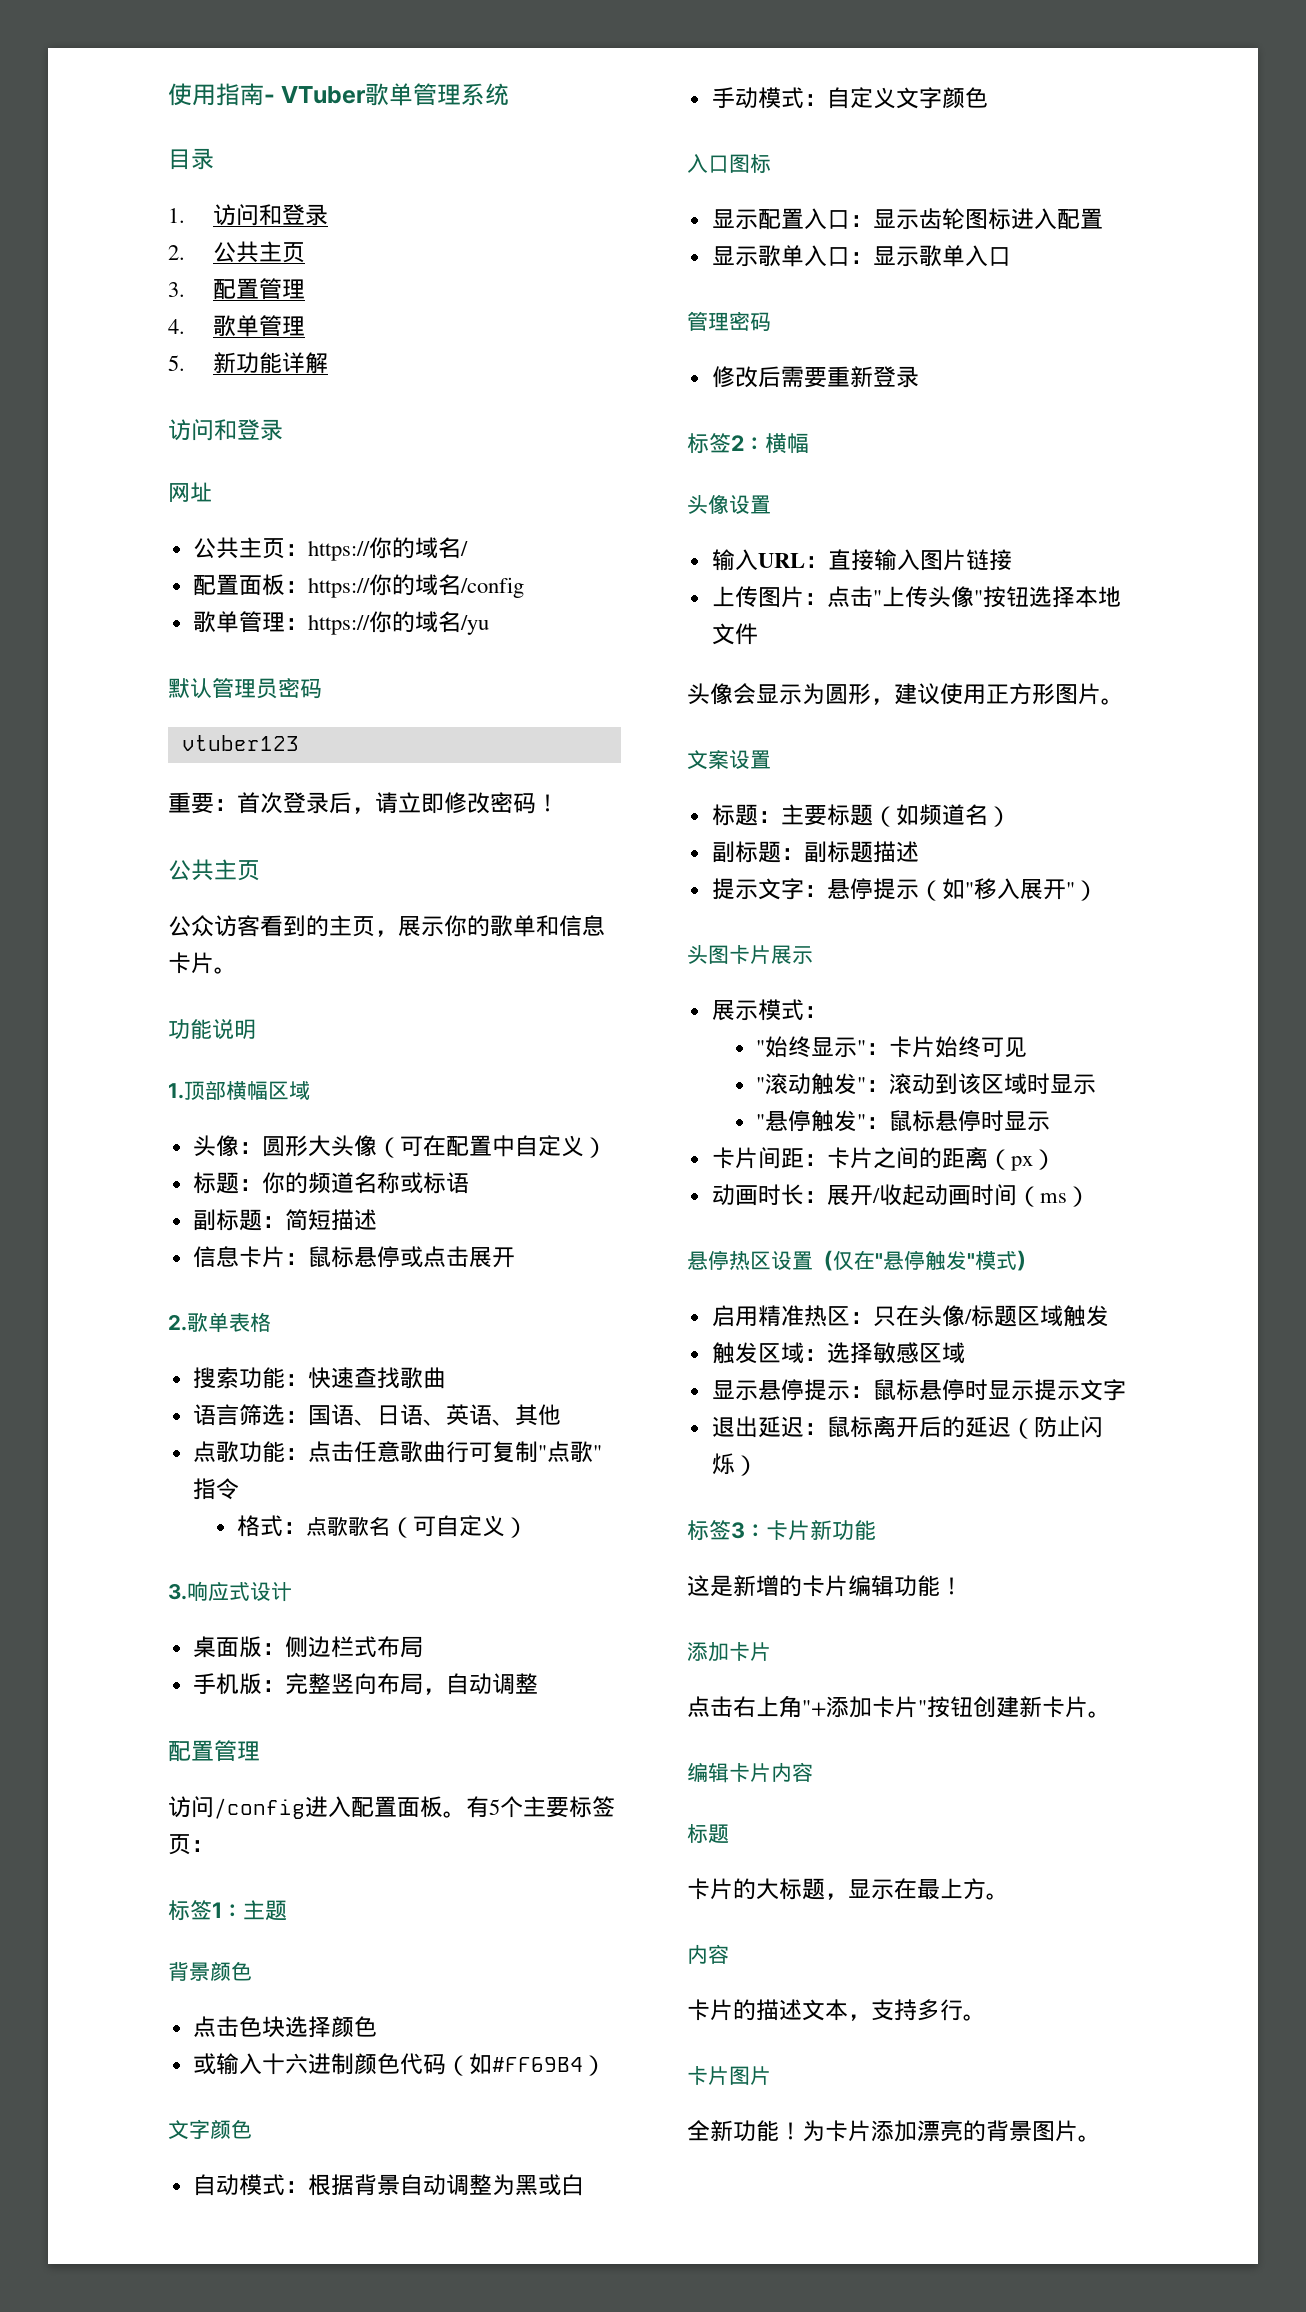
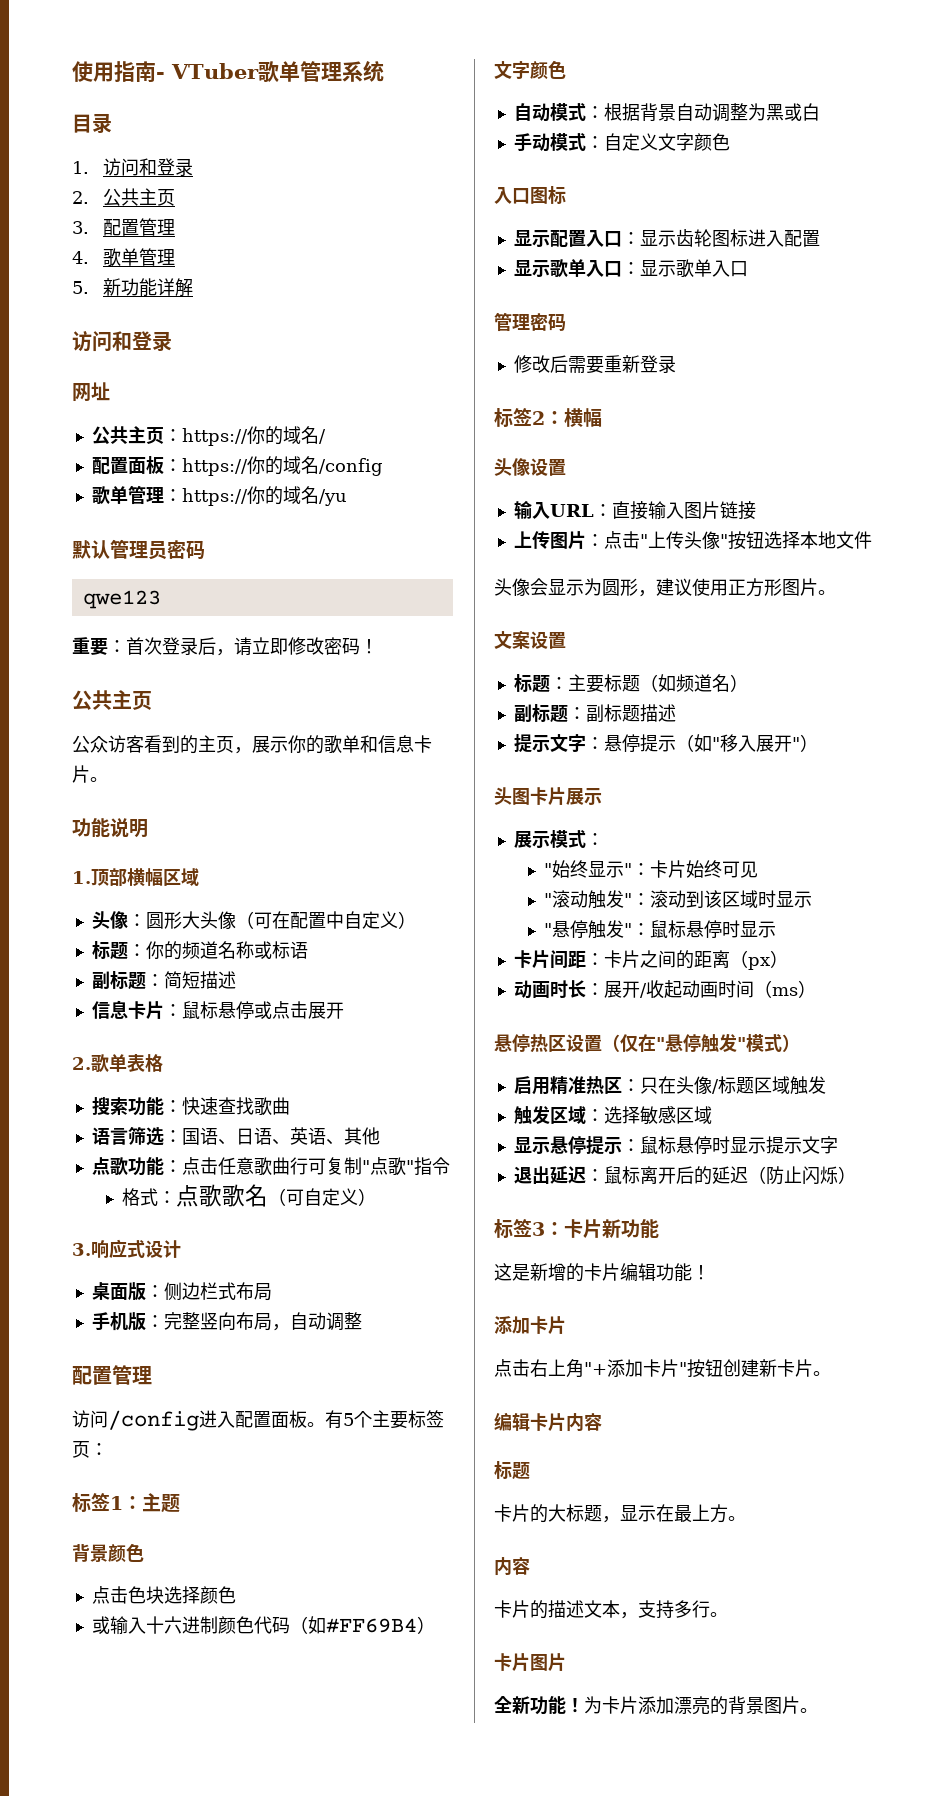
- vtuber123
+ qwe123

